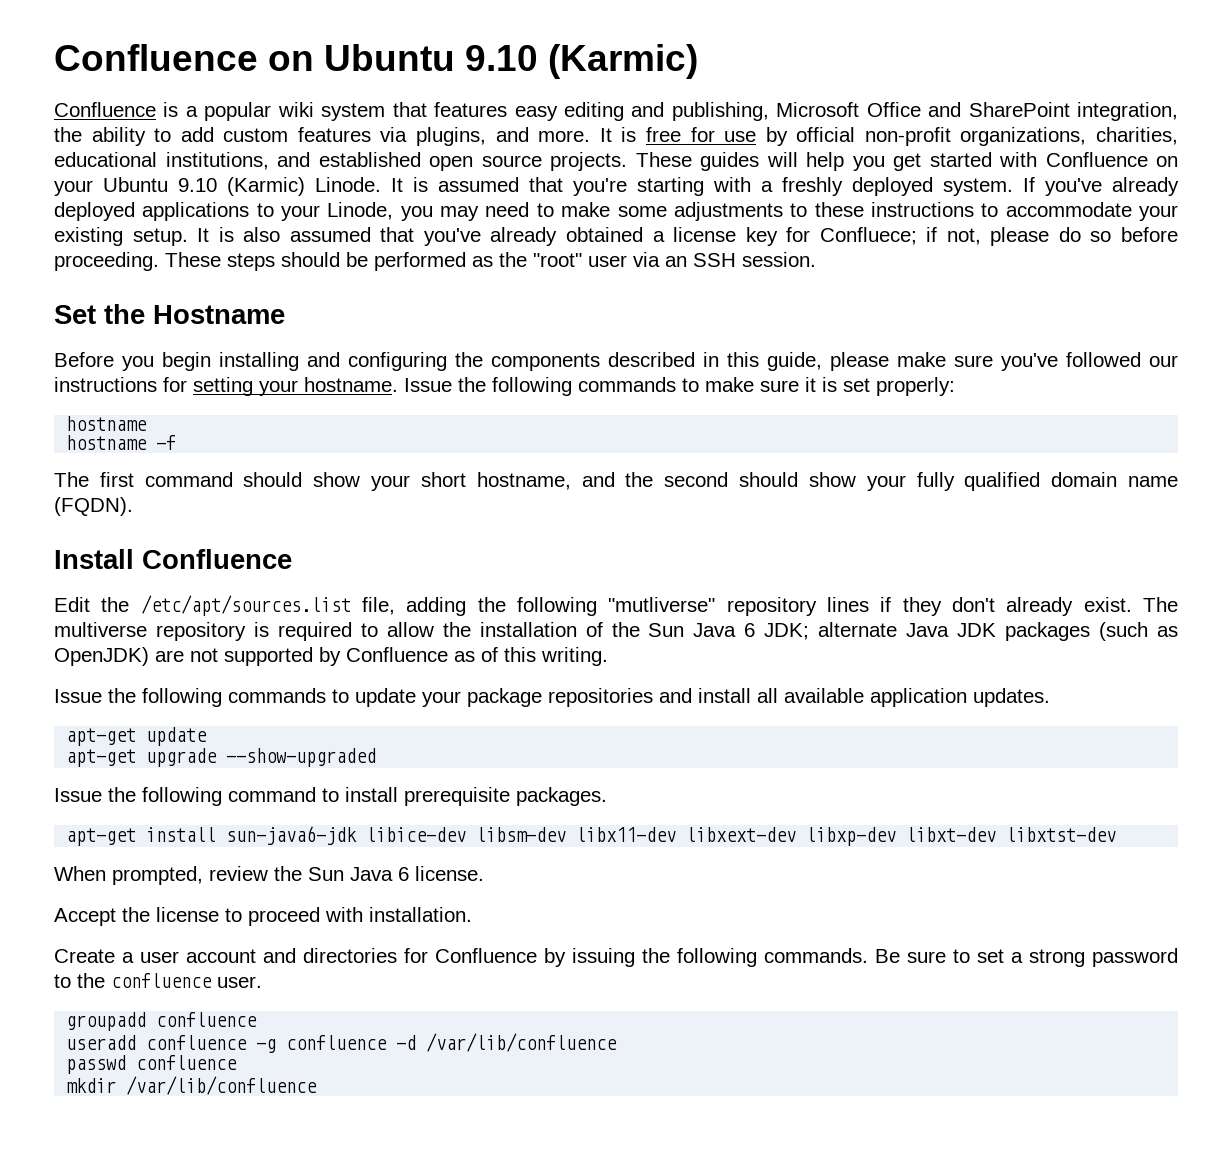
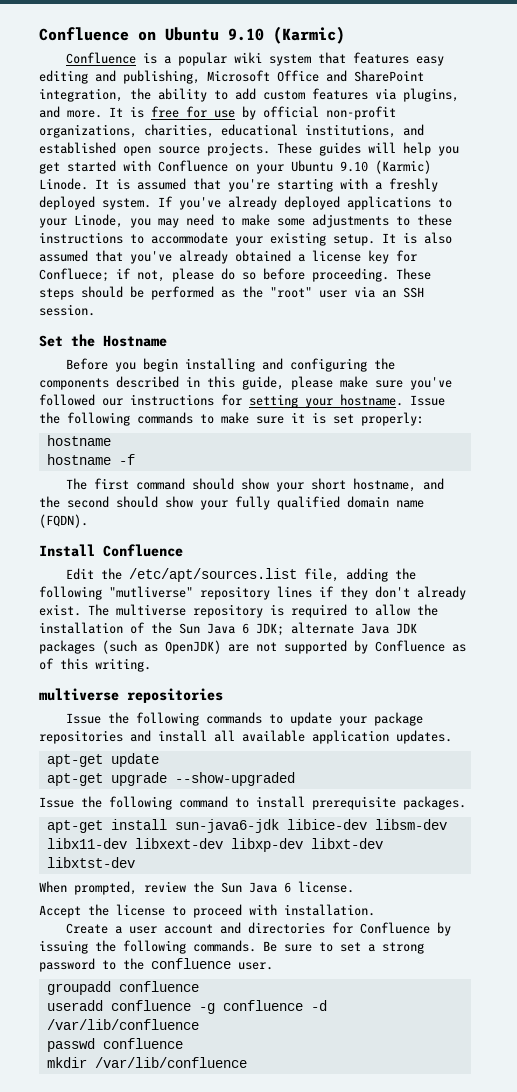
+ multiverse repositories

